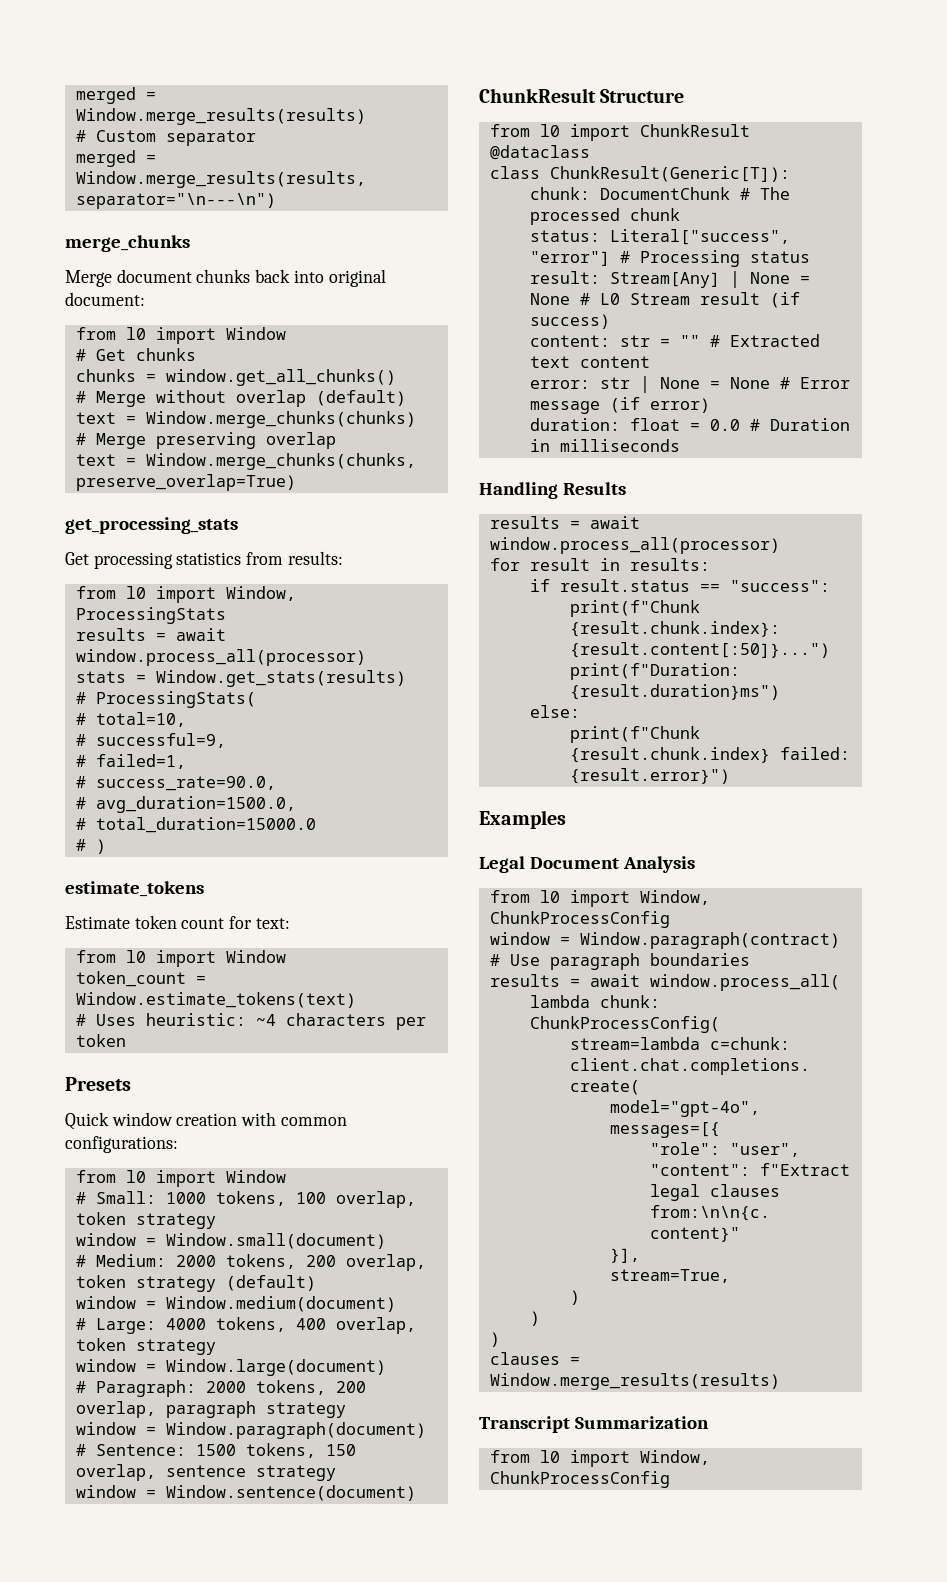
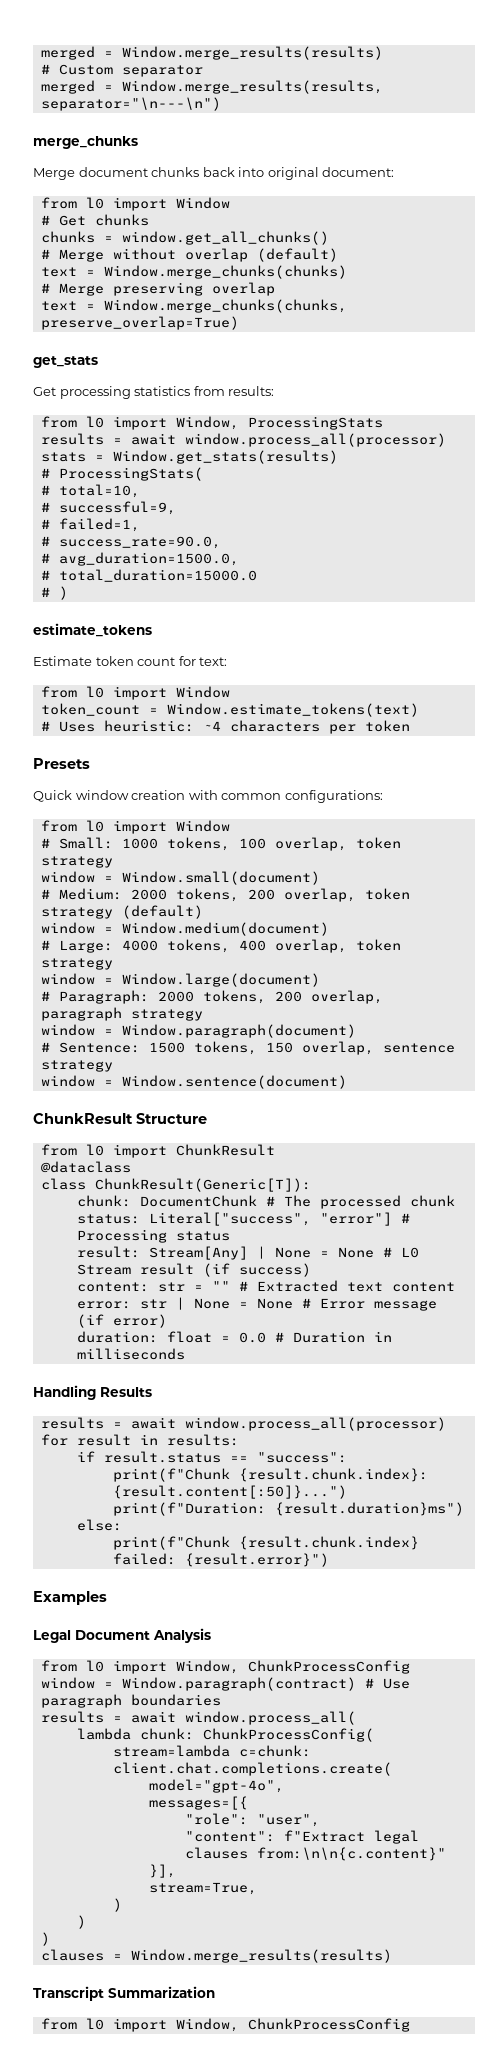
- get_processing_stats
+ get_stats

